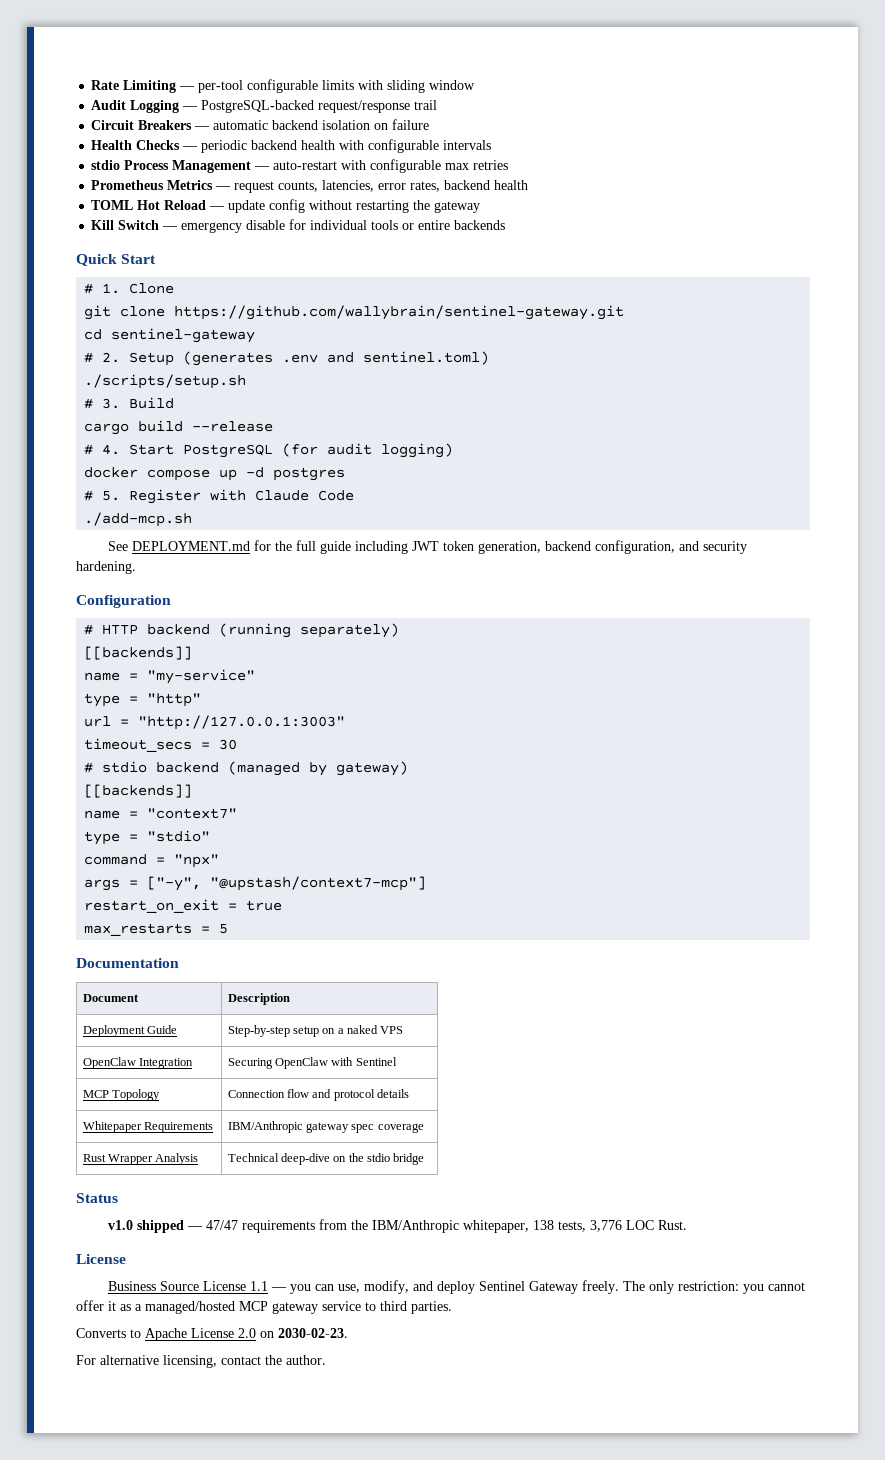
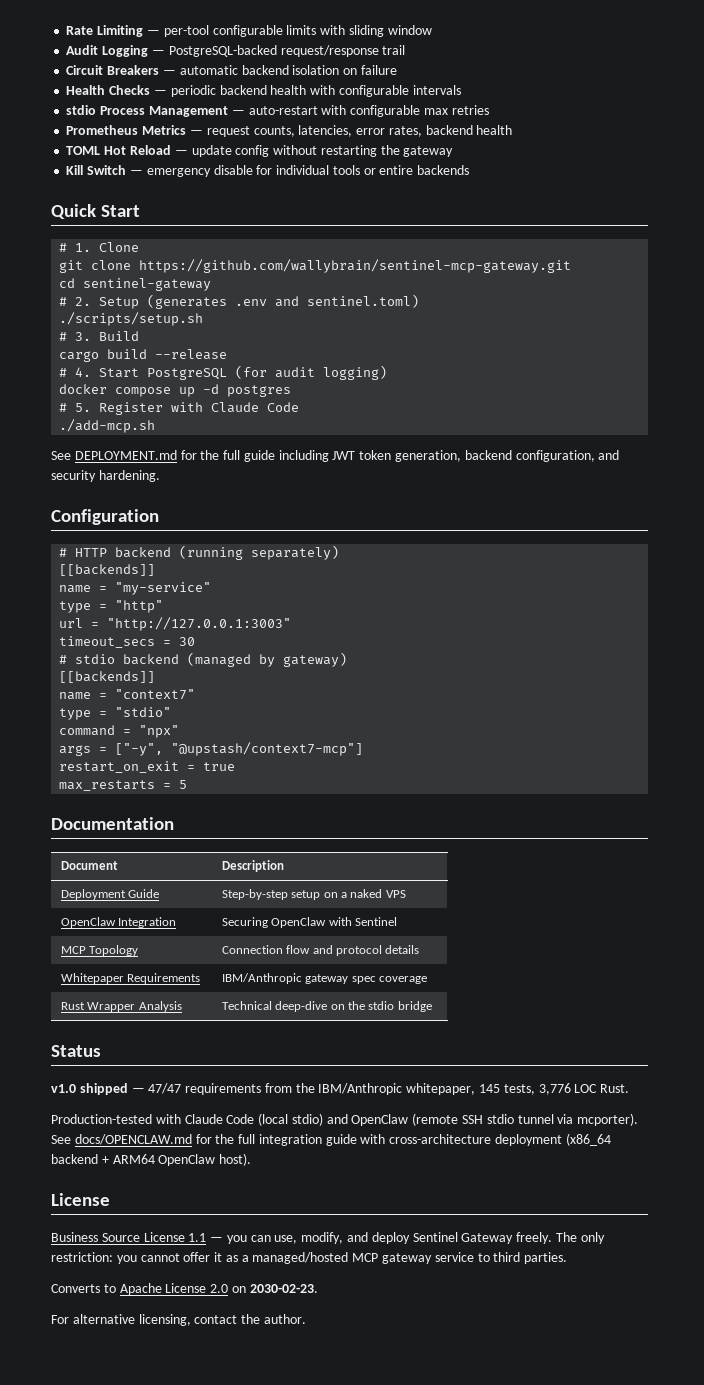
- git clone https://github.com/wallybrain/sentinel-gateway.git
+ git clone https://github.com/wallybrain/sentinel-mcp-gateway.git
- v1.0 shipped — 47/47 requirements from the IBM/Anthropic whitepaper, 138 tests, 3,776 LOC Rust.
+ v1.0 shipped — 47/47 requirements from the IBM/Anthropic whitepaper, 145 tests, 3,776 LOC Rust.
+ Production-tested with Claude Code (local stdio) and OpenClaw (remote SSH stdio tunnel via mcporter). See docs/OPENCLAW.md for the full integration guide with cross-architecture deployment (x86_64 backend + ARM64 OpenClaw host).

